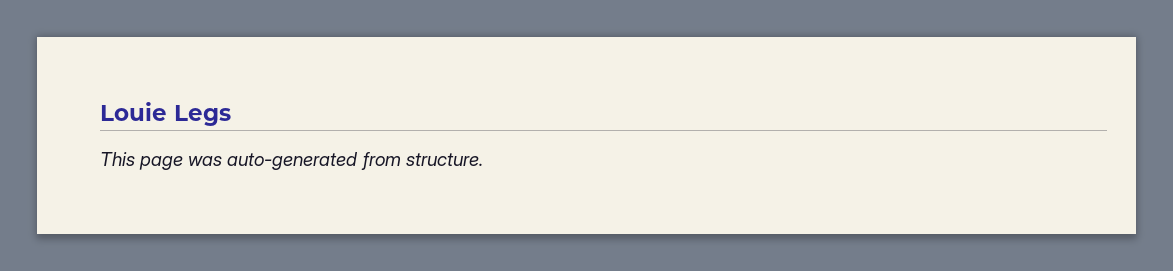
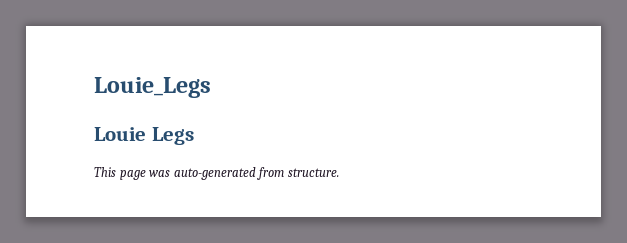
+ Louie_Legs

